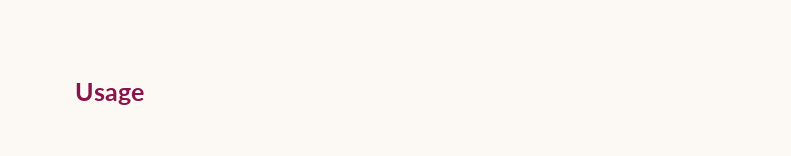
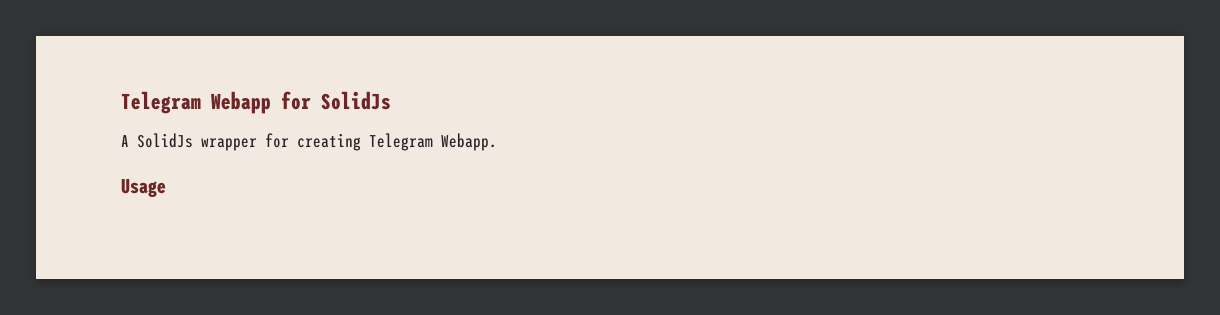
+ Telegram Webapp for SolidJs
+ A SolidJs wrapper for creating Telegram Webapp.

